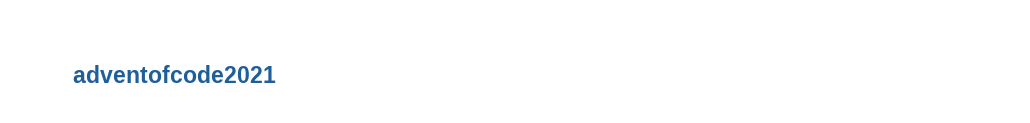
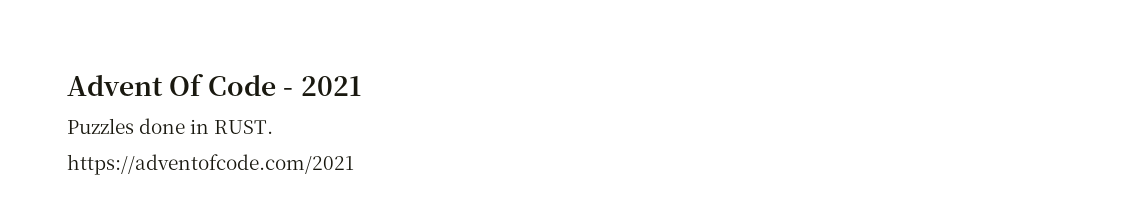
- adventofcode2021
+ Advent Of Code - 2021
+ Puzzles done in RUST.
+ https://adventofcode.com/2021

